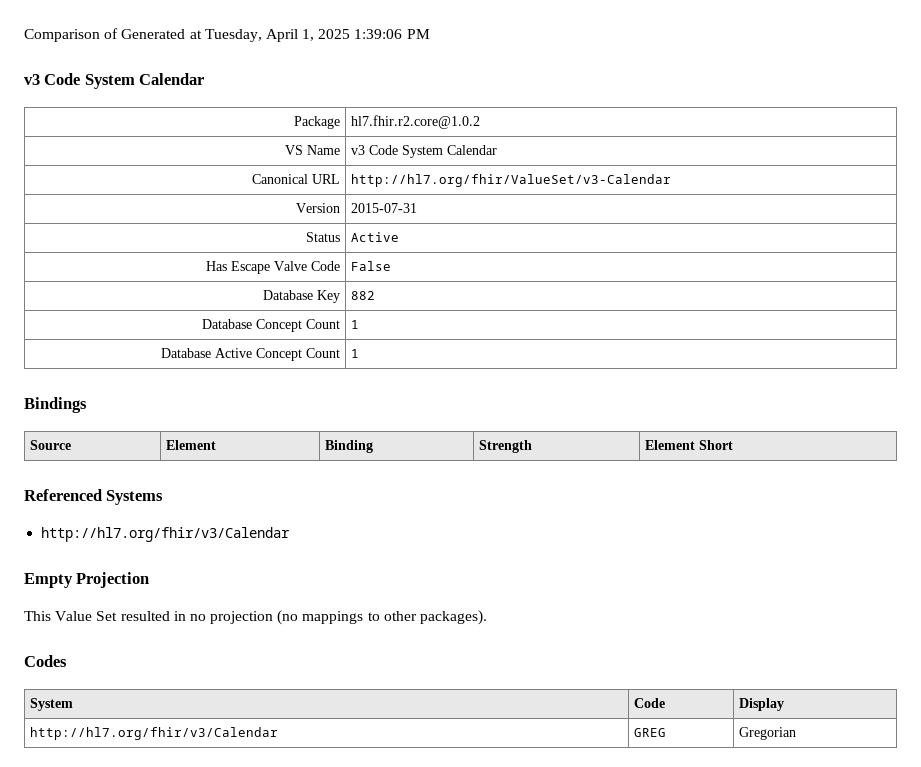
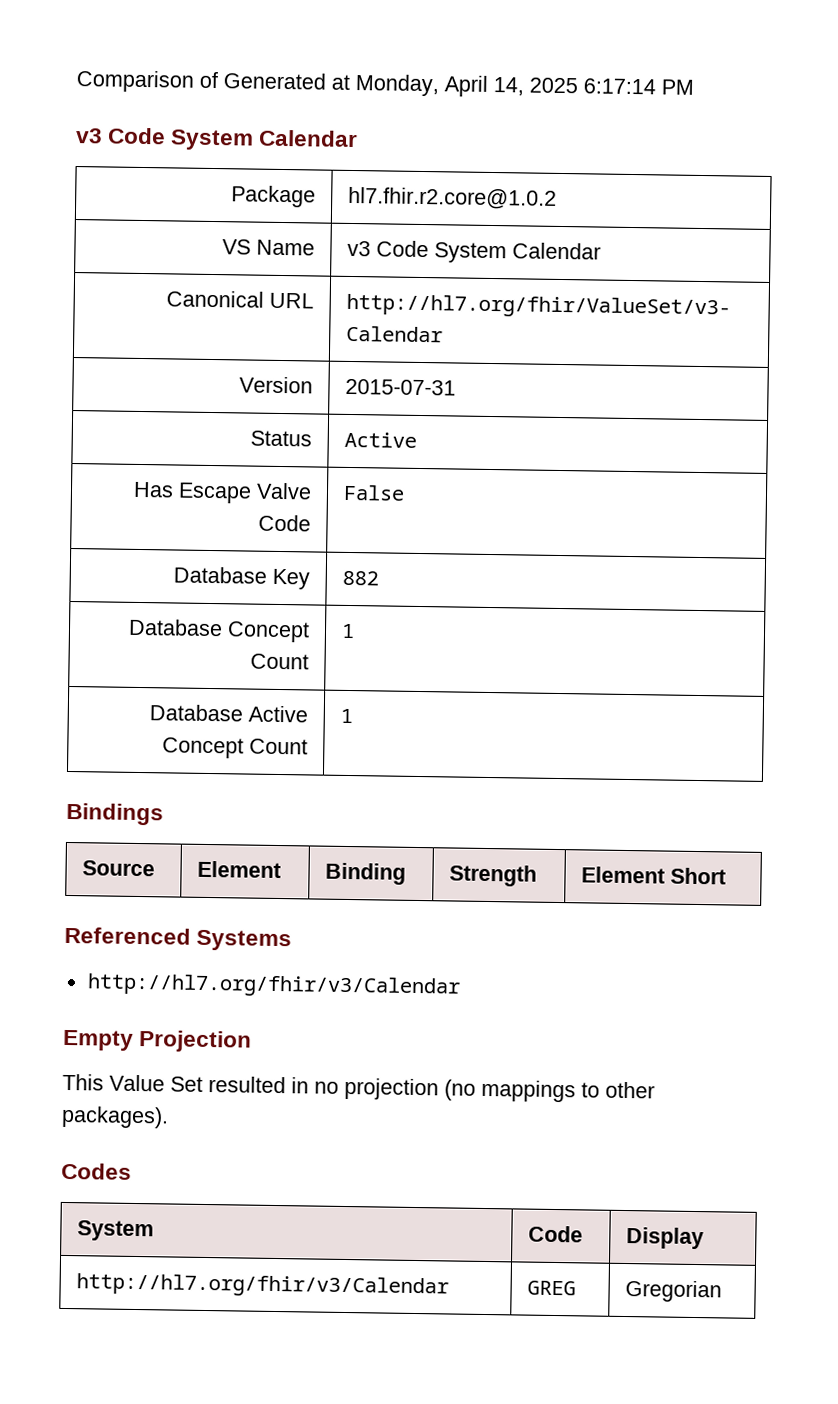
- Comparison of Generated at Tuesday, April 1, 2025 1:39:06 PM
+ Comparison of Generated at Monday, April 14, 2025 6:17:14 PM

